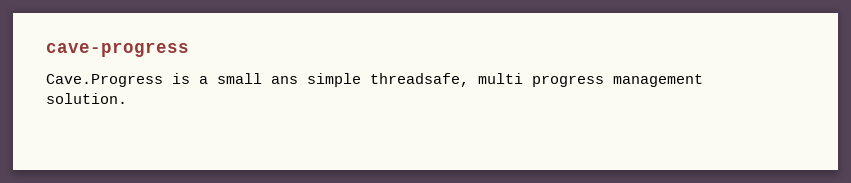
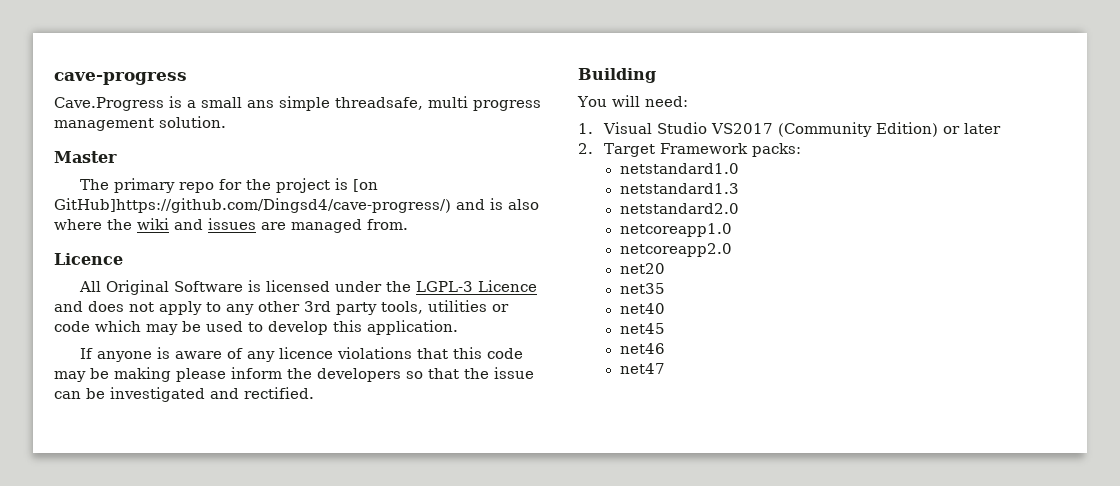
+ Master
+ The primary repo for the project is [on GitHub]https://github.com/Dingsd4/cave-progress/) and is also where the wiki and issues are managed from.
+ Licence
+ All Original Software is licensed under the LGPL-3 Licence and does not apply to any other 3rd party tools, utilities or code which may be used to develop this application.
+ If anyone is aware of any licence violations that this code may be making please inform the developers so that the issue can be investigated and rectified.
+ Building
+ You will need:
+ 1. Visual Studio VS2017 (Community Edition) or later
+ 2. Target Framework packs:
+ netstandard1.0
+ netstandard1.3
+ netstandard2.0
+ netcoreapp1.0
+ netcoreapp2.0
+ net20
+ net35
+ net40
+ net45
+ net46
+ net47

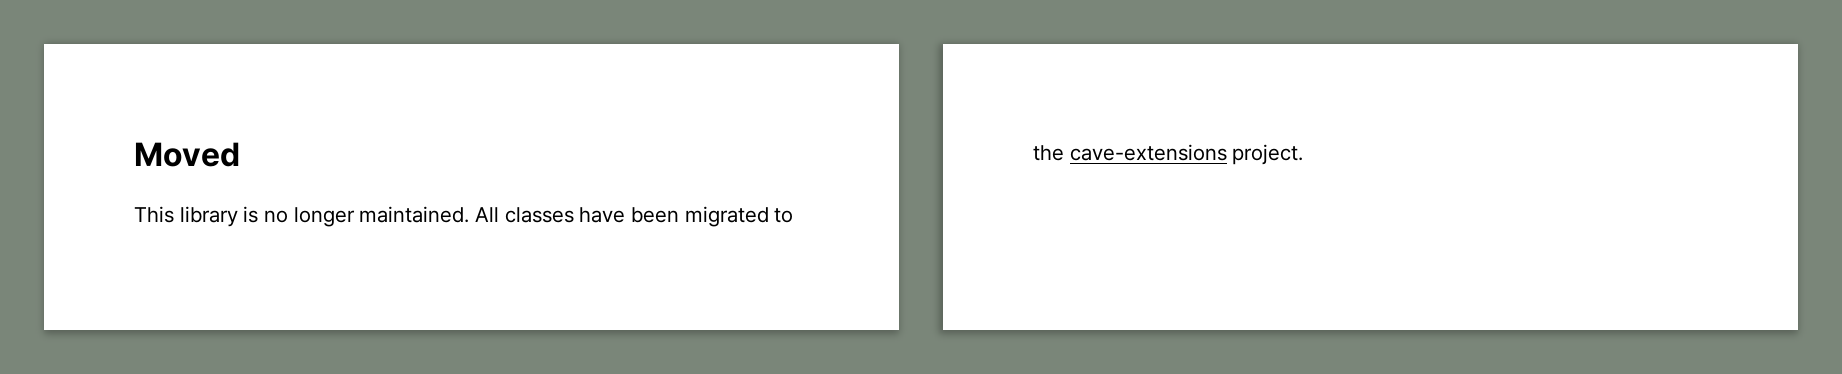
- cave-progress
- Cave.Progress is a small ans simple threadsafe, multi progress management solution.
- Master
- The primary repo for the project is [on GitHub]https://github.com/Dingsd4/cave-progress/) and is also where the wiki and issues are managed from.
- Licence
- All Original Software is licensed under the LGPL-3 Licence and does not apply to any other 3rd party tools, utilities or code which may be used to develop this application.
- If anyone is aware of any licence violations that this code may be making please inform the developers so that the issue can be investigated and rectified.
- Building
- You will need:
- 1. Visual Studio VS2017 (Community Edition) or later
- 2. Target Framework packs:
- netstandard1.0
- netstandard1.3
- netstandard2.0
- netcoreapp1.0
- netcoreapp2.0
- net20
- net35
- net40
- net45
- net46
- net47
+ Moved
+ This library is no longer maintained. All classes have been migrated to the cave-extensions project.

